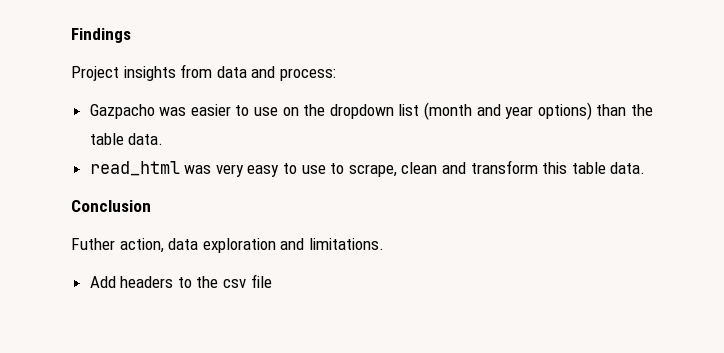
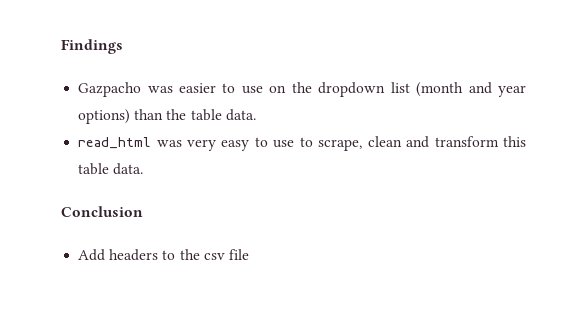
- Project insights from data and process:
- Futher action, data exploration and limitations.

